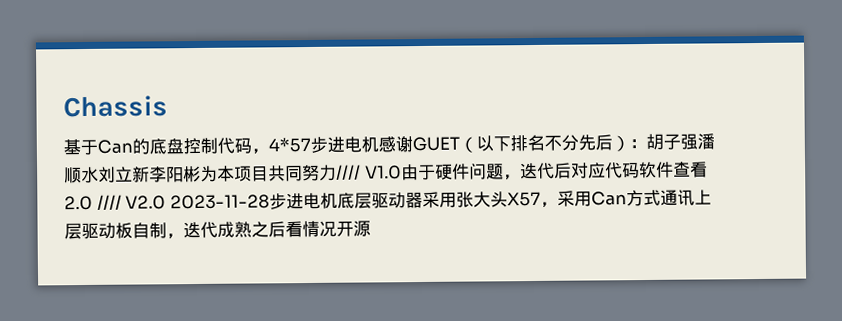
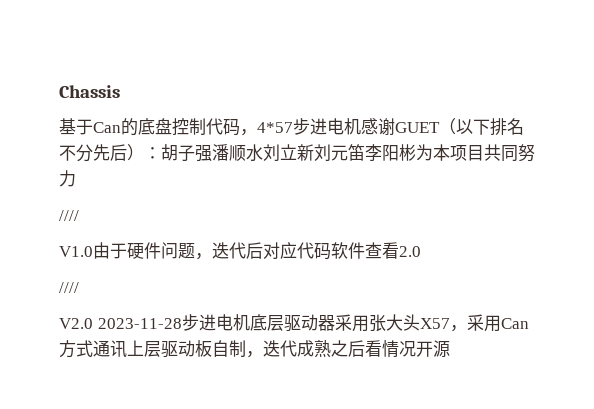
- 胡子强潘顺水刘立新李阳彬为本项目共同努力//// V1.0由于硬件问题，迭代后对应代码软件查看2.0 //// V2.0 2023-11-28步进电机底层驱动器采用张大头X57，采用Can方式通讯上层驱动板自制，迭代成熟之后看情况开源
+ 胡子强潘顺水刘立新刘元笛李阳彬为本项目共同努力
+ ////
+ V1.0由于硬件问题，迭代后对应代码软件查看2.0
+ ////
+ V2.0 2023-11-28步进电机底层驱动器采用张大头X57，采用Can方式通讯上层驱动板自制，迭代成熟之后看情况开源

